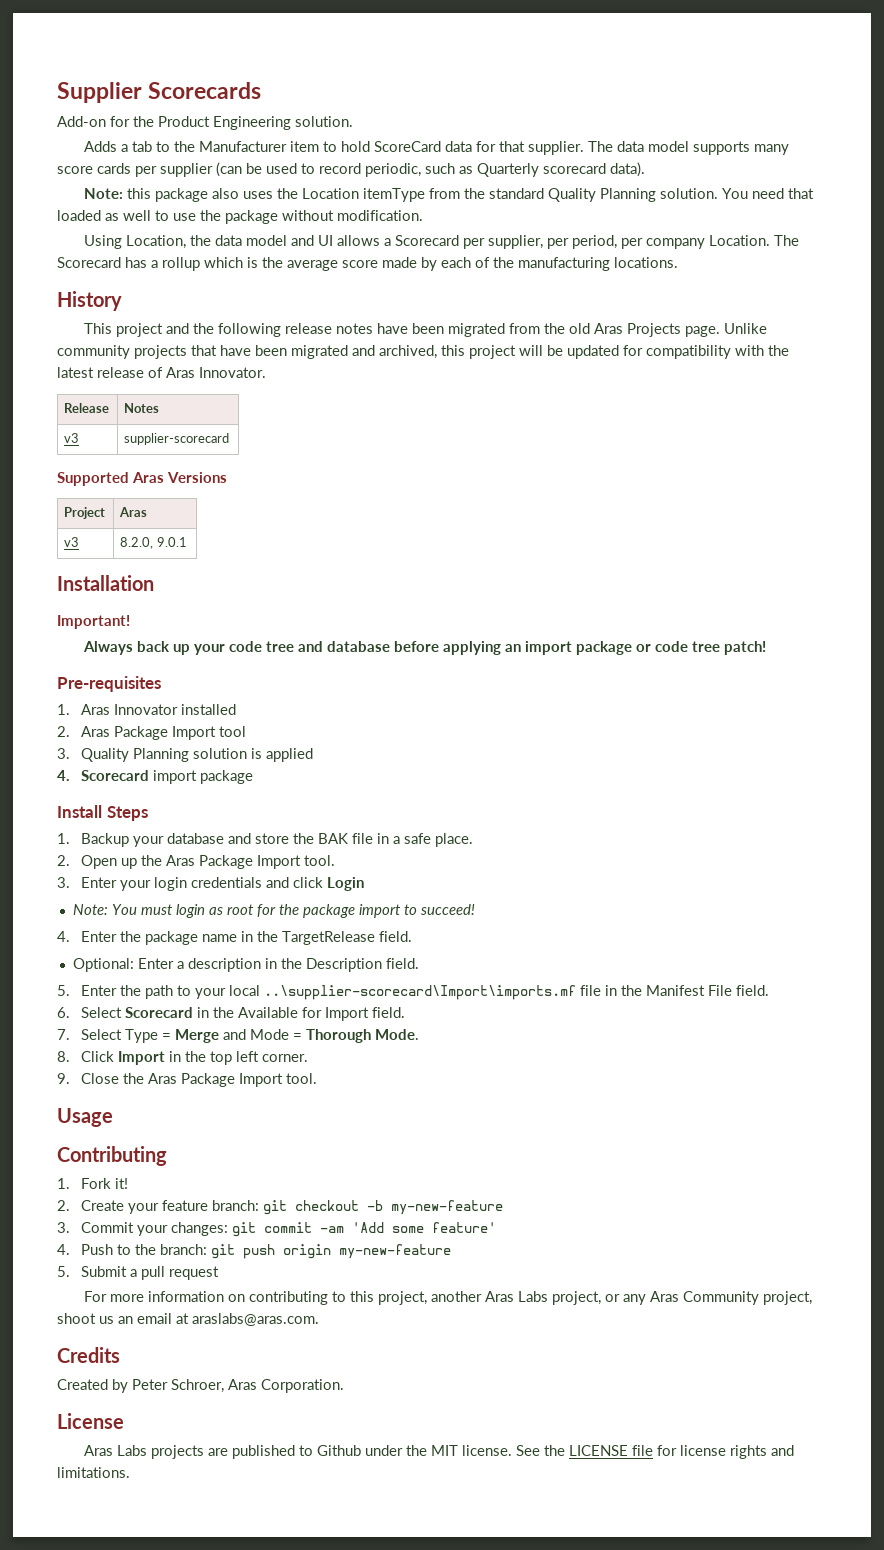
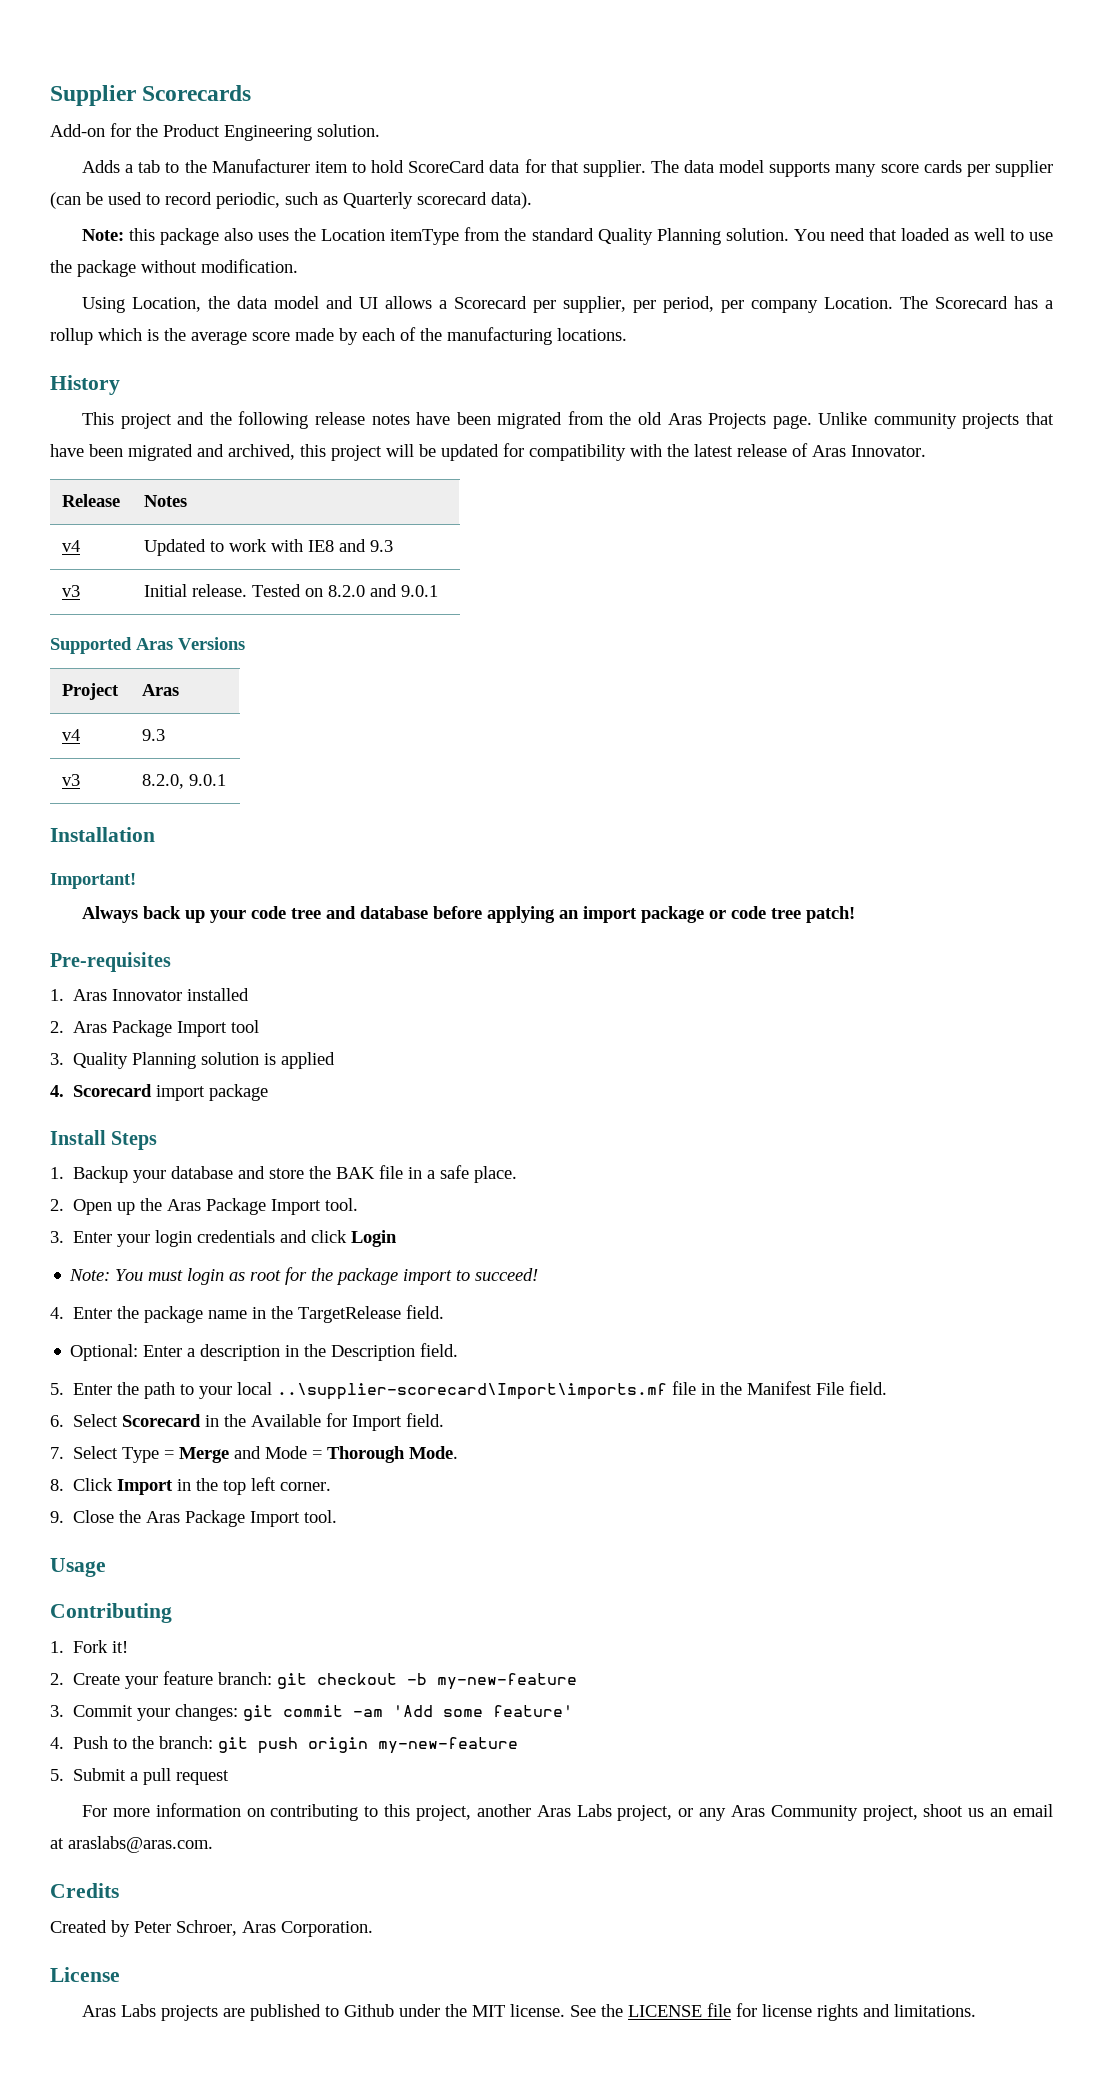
- v3 | supplier-scorecard
+ v4 | Updated to work with IE8 and 9.3
+ v3 | Initial release. Tested on 8.2.0 and 9.0.1
+ v4 | 9.3

